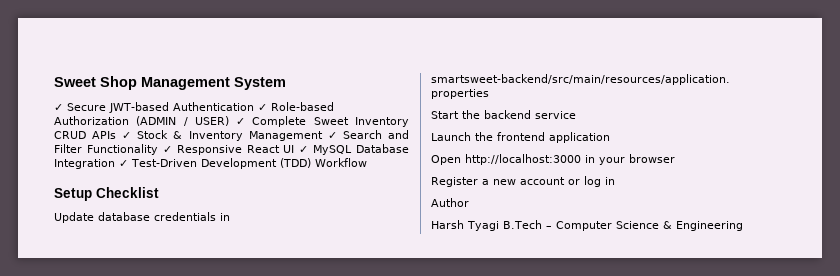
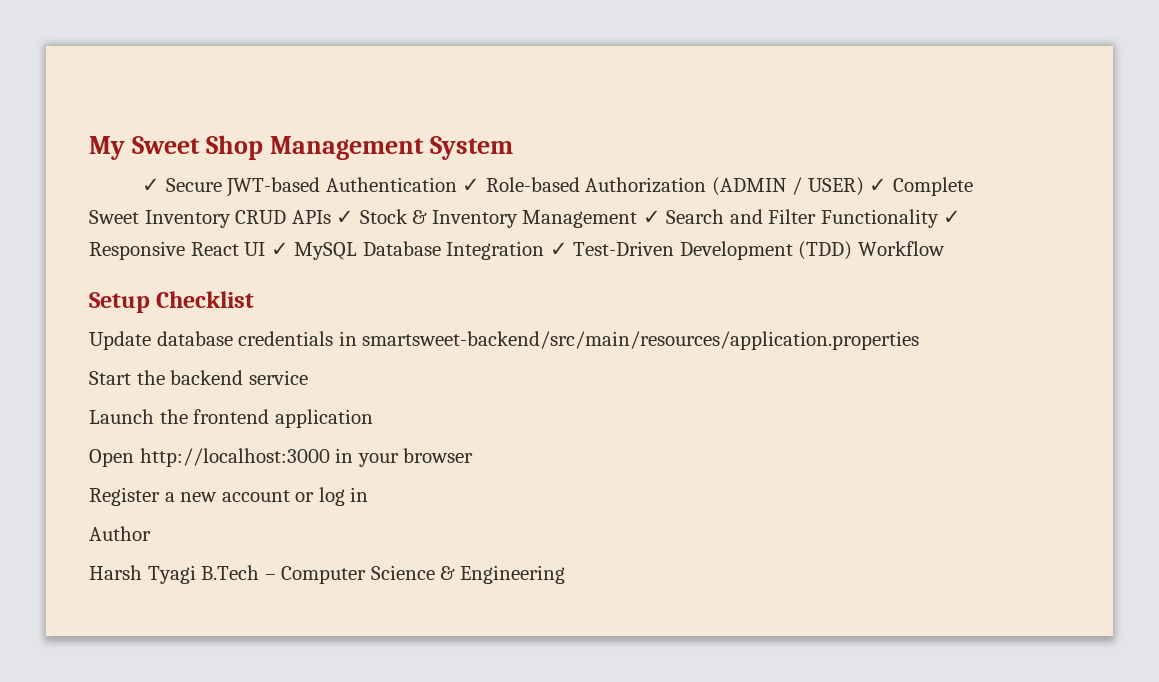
- Sweet Shop Management System
+ My Sweet Shop Management System

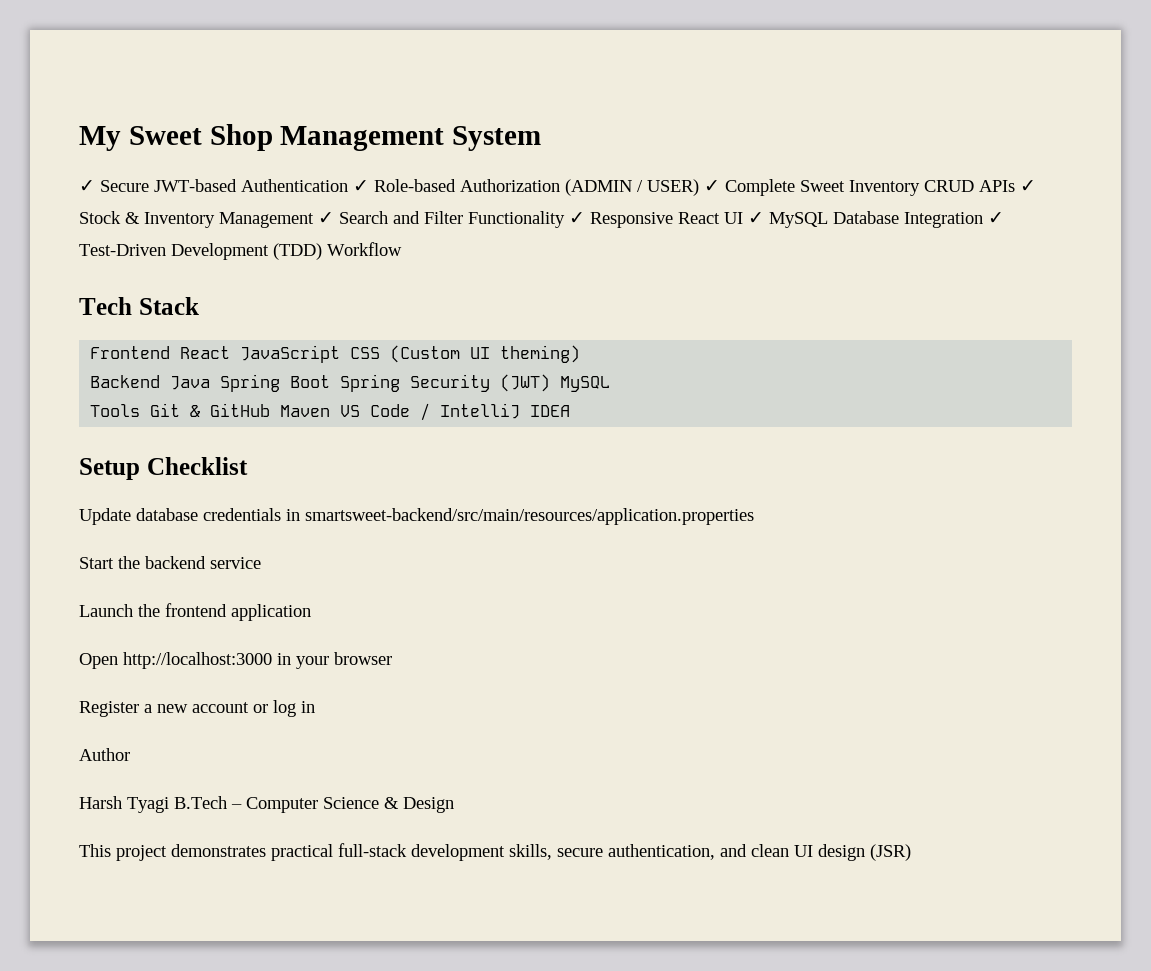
+ Tech Stack
+ Frontend React JavaScript CSS (Custom UI theming)
+ Backend Java Spring Boot Spring Security (JWT) MySQL
+ Tools Git & GitHub Maven VS Code / IntelliJ IDEA
- Harsh Tyagi B.Tech – Computer Science & Engineering
+ Harsh Tyagi B.Tech – Computer Science & Design
+ This project demonstrates practical full-stack development skills, secure authentication, and clean UI design (JSR)

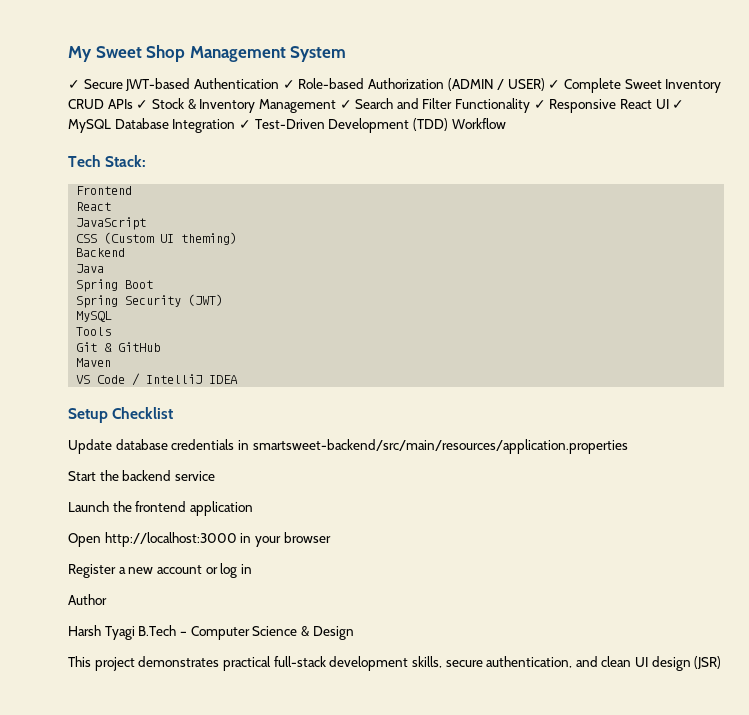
- Tech Stack
+ Tech Stack:
- Frontend React JavaScript CSS (Custom UI theming)
+ Frontend
+ React
+ JavaScript
+ CSS (Custom UI theming)
- Backend Java Spring Boot Spring Security (JWT) MySQL
+ Backend
+ Java
+ Spring Boot
+ Spring Security (JWT)
+ MySQL
- Tools Git & GitHub Maven VS Code / IntelliJ IDEA
+ Tools
+ Git & GitHub
+ Maven
+ VS Code / IntelliJ IDEA

